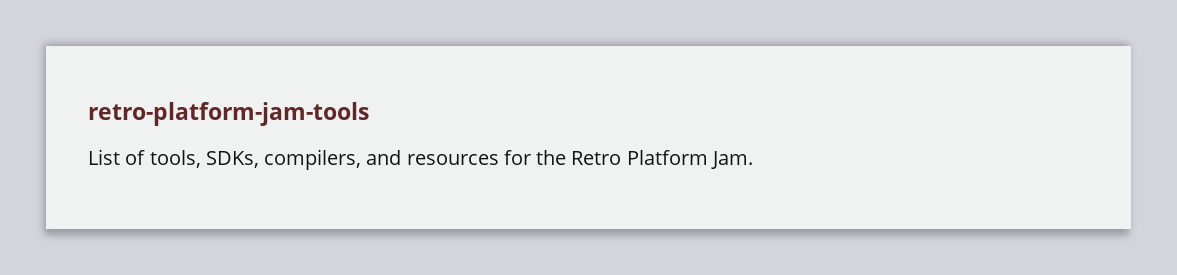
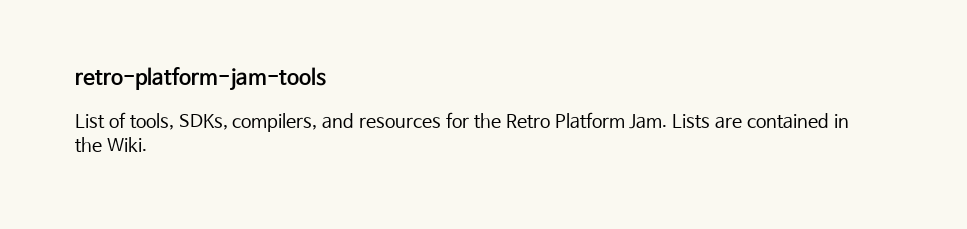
- List of tools, SDKs, compilers, and resources for the Retro Platform Jam.
+ List of tools, SDKs, compilers, and resources for the Retro Platform Jam. Lists are contained in the Wiki.

